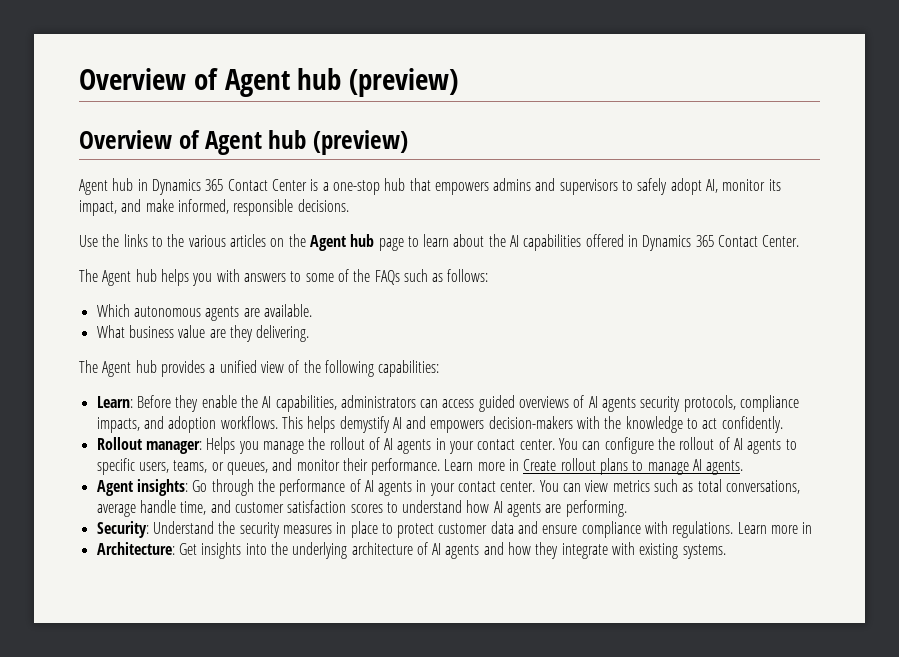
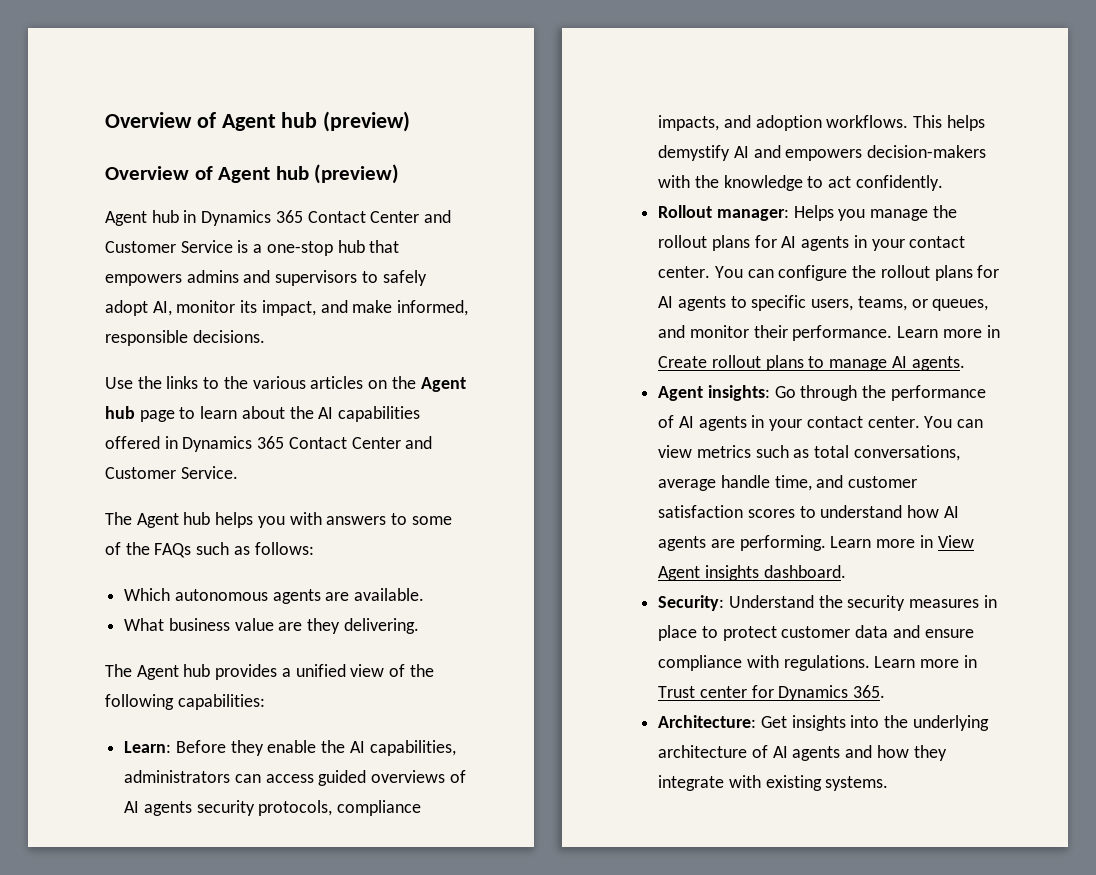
- Agent hub in Dynamics 365 Contact Center is a one-stop hub that empowers admins and supervisors to safely adopt AI, monitor its impact, and make informed, responsible decisions.
+ Agent hub in Dynamics 365 Contact Center and Customer Service is a one-stop hub that empowers admins and supervisors to safely adopt AI, monitor its impact, and make informed, responsible decisions.
- Use the links to the various articles on the Agent hub page to learn about the AI capabilities offered in Dynamics 365 Contact Center.
+ Use the links to the various articles on the Agent hub page to learn about the AI capabilities offered in Dynamics 365 Contact Center and Customer Service.
- Rollout manager: Helps you manage the rollout of AI agents in your contact center.
+ Rollout manager: Helps you manage the rollout plans for AI agents in your contact center.
- You can configure the rollout of AI agents to specific users, teams, or queues, and monitor their performance.
+ You can configure the rollout plans for AI agents to specific users, teams, or queues, and monitor their performance.
+ Learn more in View Agent insights dashboard.
- Security: Understand the security measures in place to protect customer data and ensure compliance with regulations. Learn more in
+ Security: Understand the security measures in place to protect customer data and ensure compliance with regulations. Learn more in Trust center for Dynamics 365.

